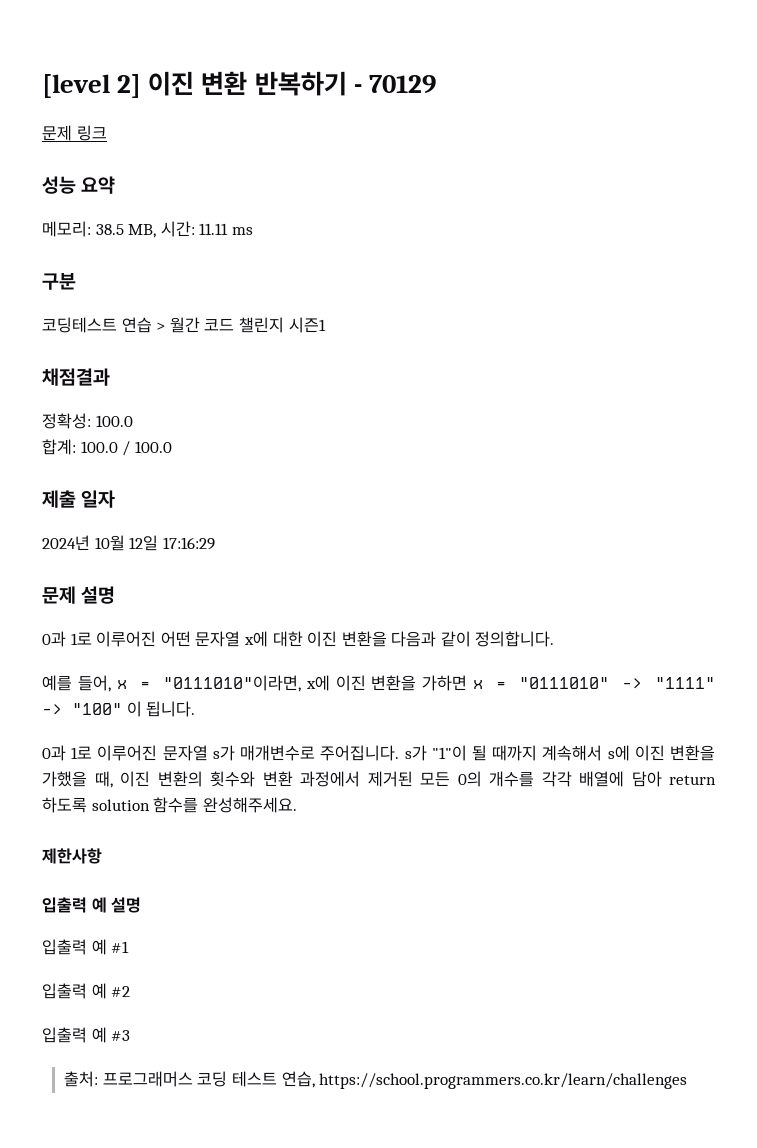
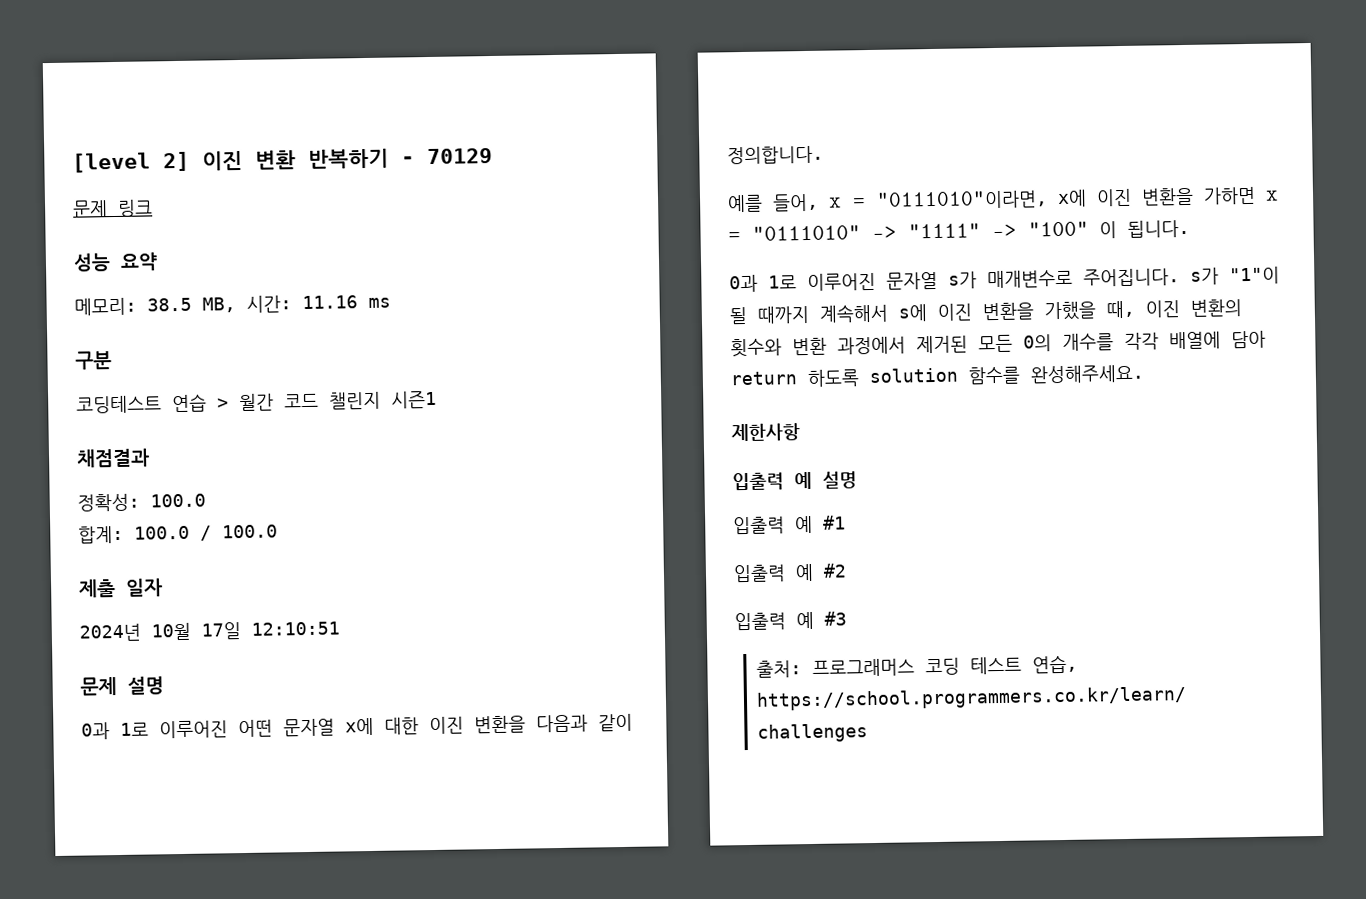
- 메모리: 38.5 MB, 시간: 11.11 ms
+ 메모리: 38.5 MB, 시간: 11.16 ms
- 2024년 10월 12일 17:16:29
+ 2024년 10월 17일 12:10:51

